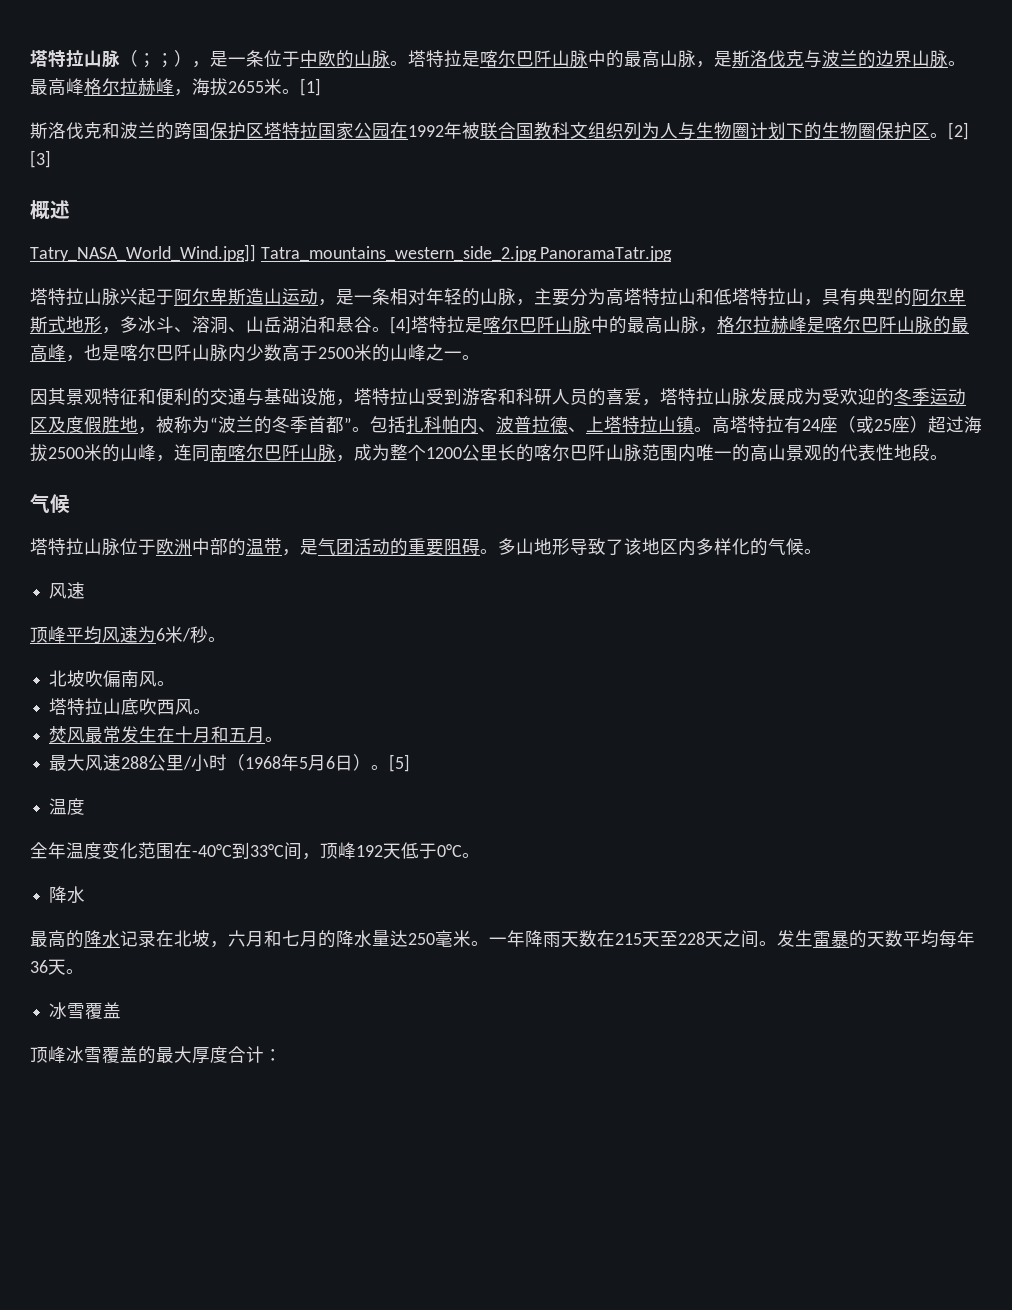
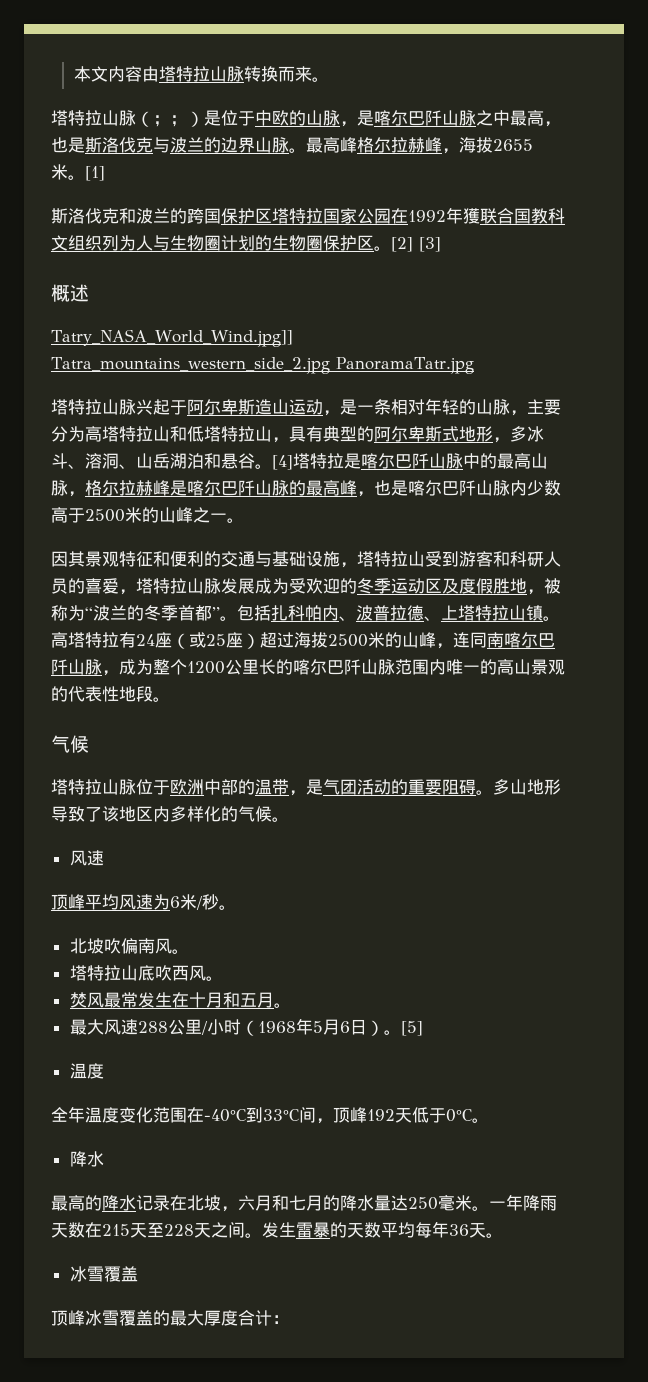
+ 本文内容由塔特拉山脉转换而来。
- 塔特拉山脉（；；），是一条位于中欧的山脉。塔特拉是喀尔巴阡山脉中的最高山脉，是斯洛伐克与波兰的边界山脉。
+ 塔特拉山脉（；；）是位于中欧的山脉，是喀尔巴阡山脉之中最高，也是斯洛伐克与波兰的边界山脉。
- 斯洛伐克和波兰的跨国保护区塔特拉国家公园在1992年被联合国教科文组织列为人与生物圈计划下的生物圈保护区。
+ 斯洛伐克和波兰的跨国保护区塔特拉国家公园在1992年獲联合国教科文组织列为人与生物圈计划的生物圈保护区。

